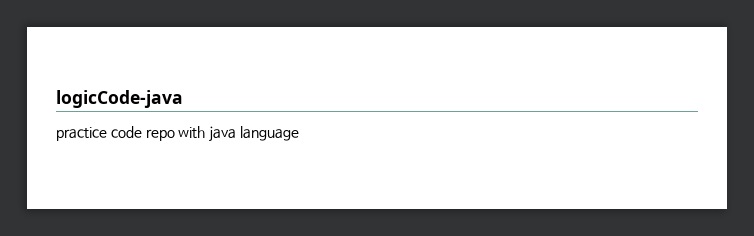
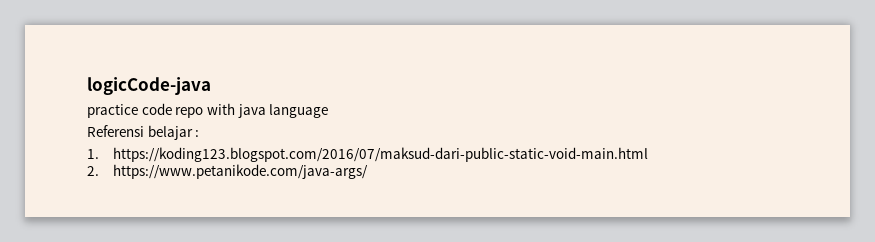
+ Referensi belajar :
+ 1. https://koding123.blogspot.com/2016/07/maksud-dari-public-static-void-main.html
+ 2. https://www.petanikode.com/java-args/

